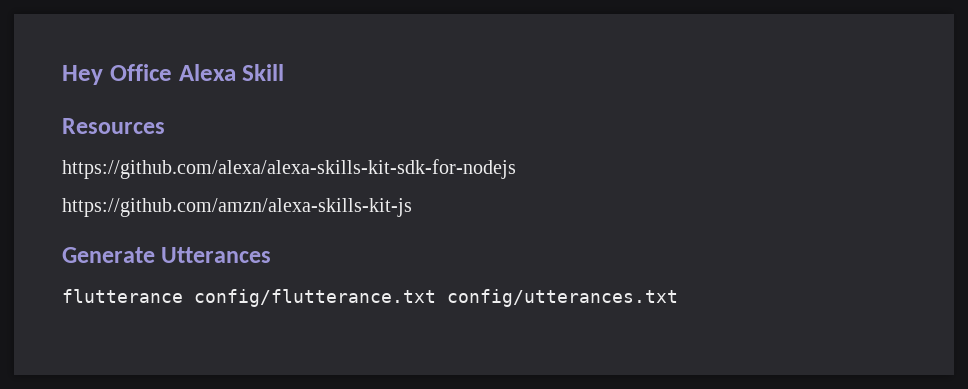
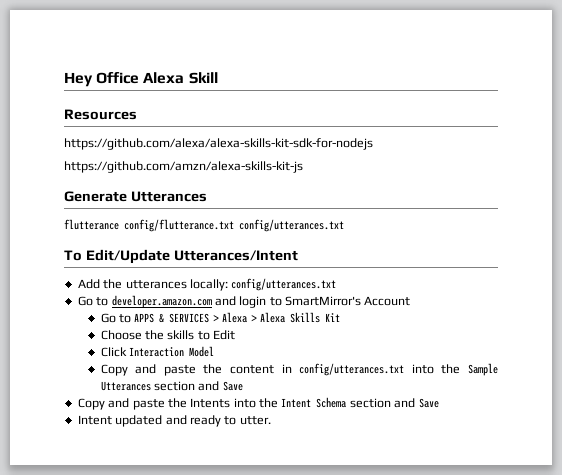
+ To Edit/Update Utterances/Intent
+ Add the utterances locally: config/utterances.txt
+ Go to developer.amazon.com and login to SmartMirror's Account
+ Go to APPS & SERVICES > Alexa > Alexa Skills Kit
+ Choose the skills to Edit
+ Click Interaction Model
+ Copy and paste the content in config/utterances.txt into the Sample Utterances section and Save
+ Copy and paste the Intents into the Intent Schema section and Save
+ Intent updated and ready to utter.

